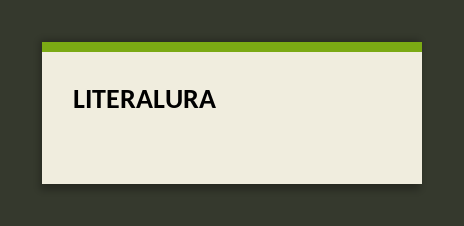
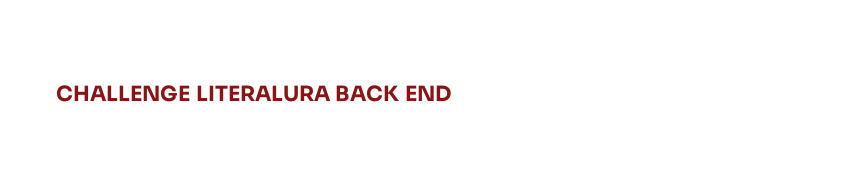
- LITERALURA
+ CHALLENGE LITERALURA BACK END

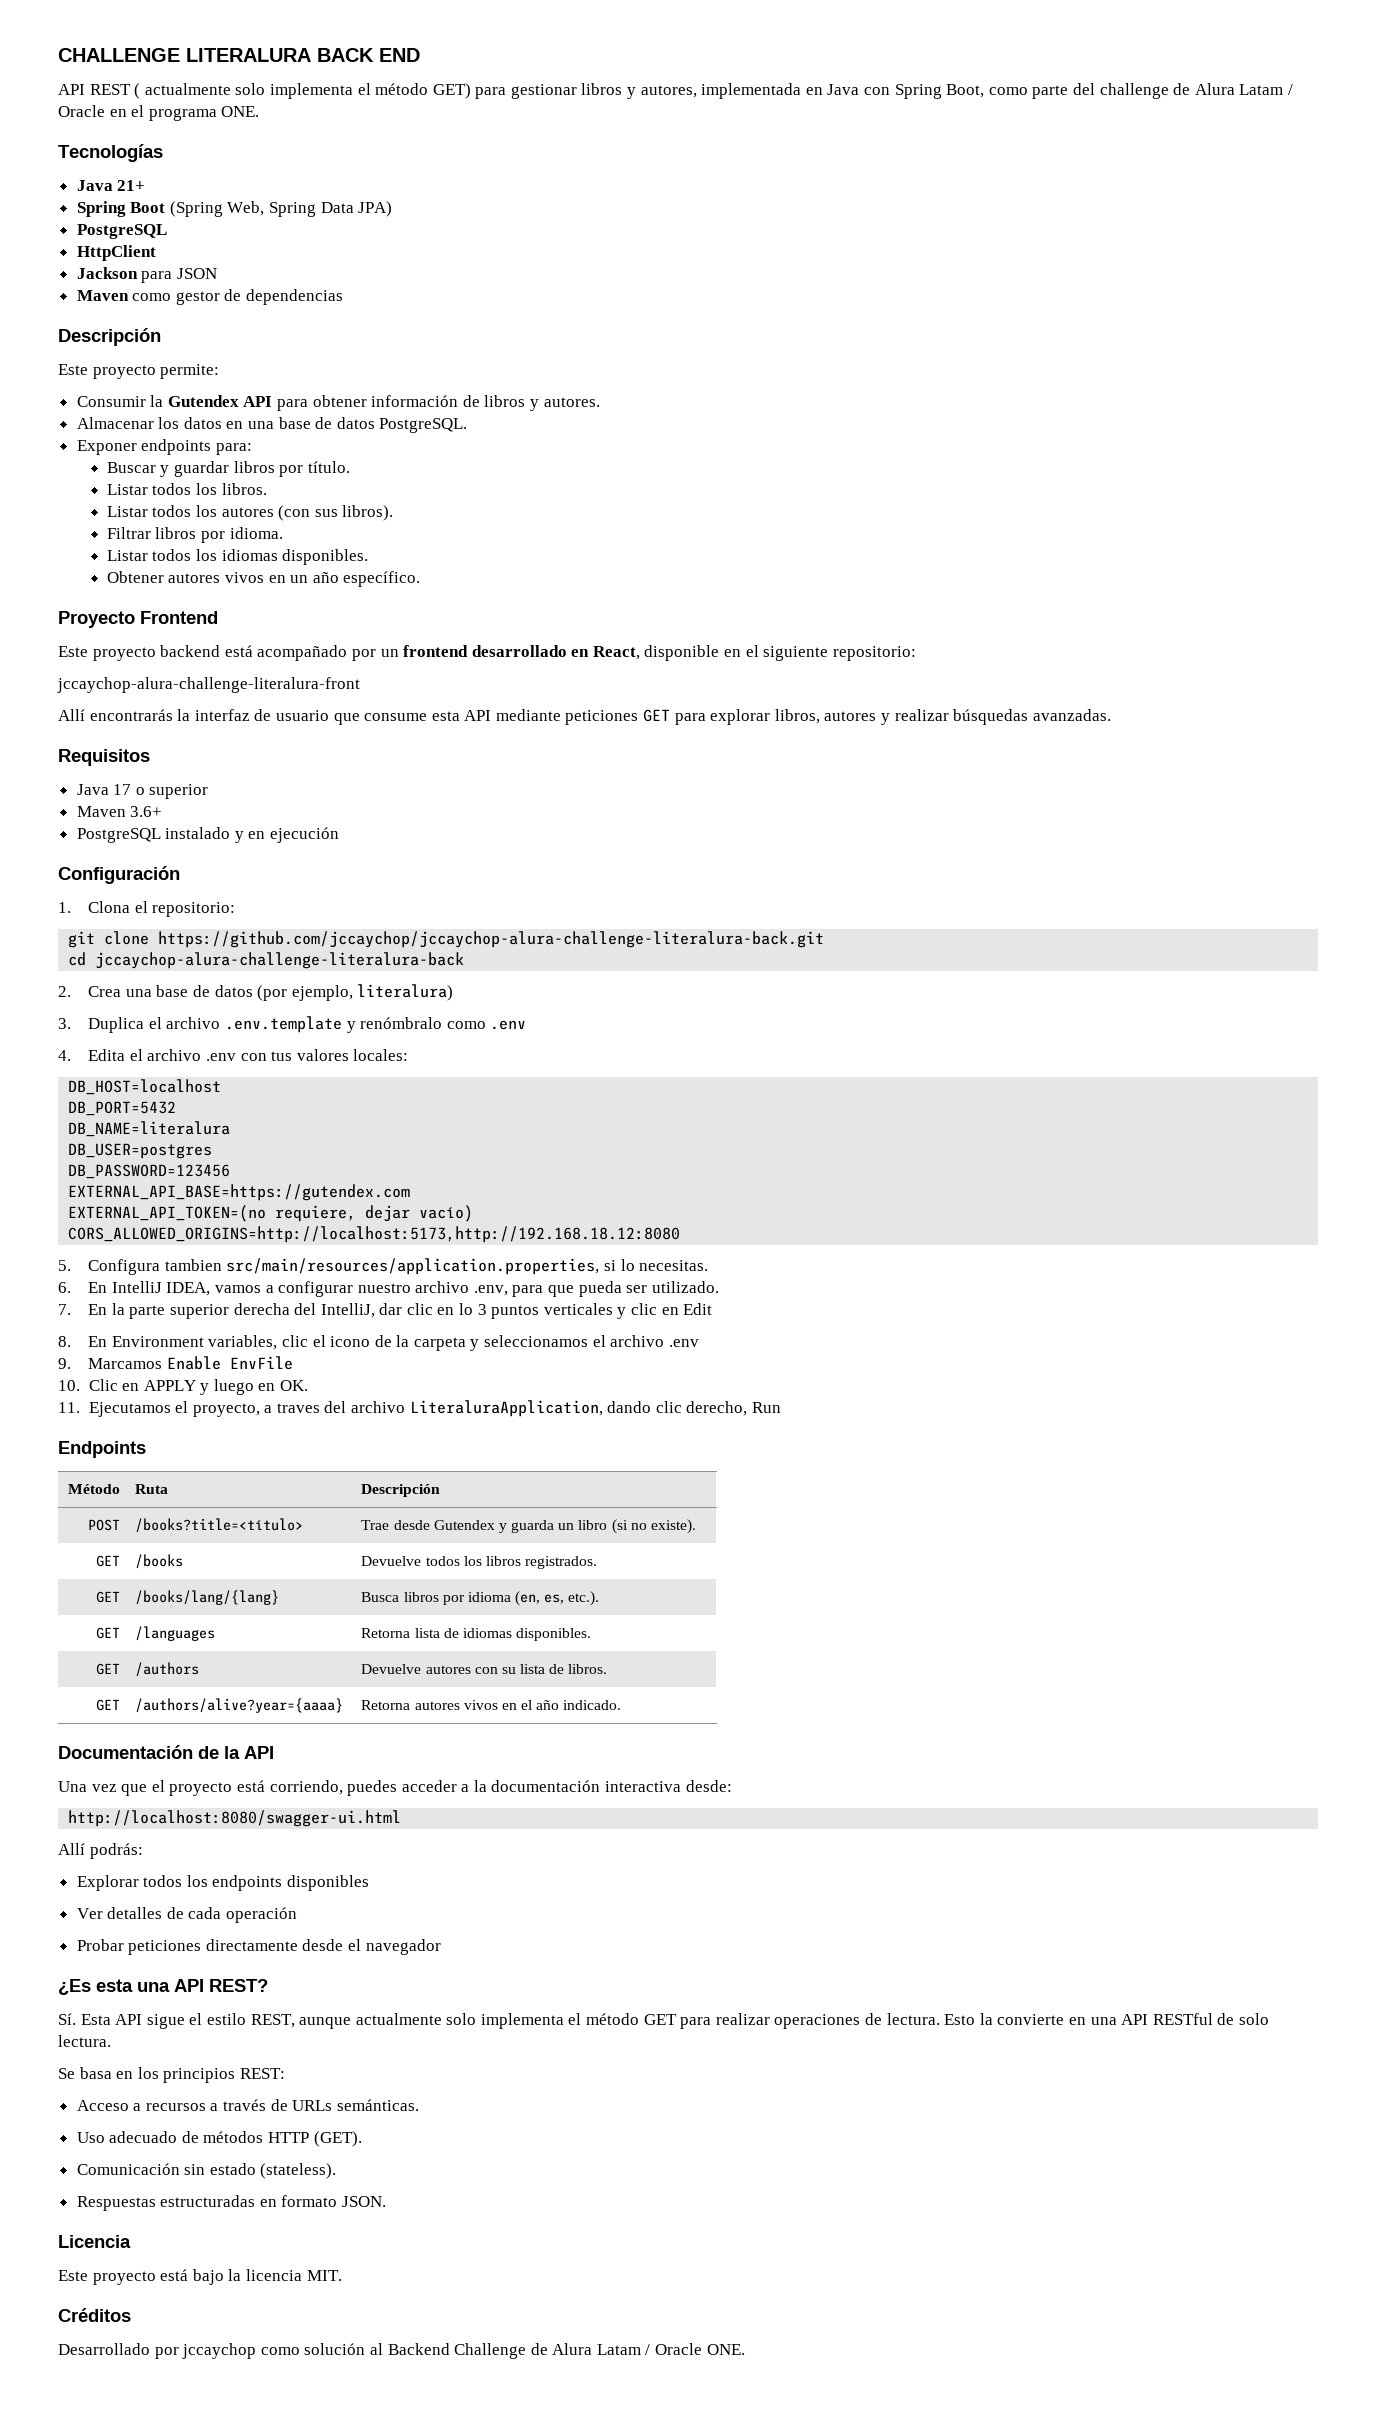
+ API REST ( actualmente solo implementa el método GET) para gestionar libros y autores, implementada en Java con Spring Boot, como parte del challenge de Alura Latam / Oracle en el programa ONE.
+ Tecnologías
+ Java 21+
+ Spring Boot (Spring Web, Spring Data JPA)
+ PostgreSQL
+ HttpClient
+ Jackson para JSON
+ Maven como gestor de dependencias
+ Descripción
+ Este proyecto permite:
+ Consumir la Gutendex API para obtener información de libros y autores.
+ Almacenar los datos en una base de datos PostgreSQL.
+ Exponer endpoints para:
+ Buscar y guardar libros por título.
+ Listar todos los libros.
+ Listar todos los autores (con sus libros).
+ Filtrar libros por idioma.
+ Listar todos los idiomas disponibles.
+ Obtener autores vivos en un año específico.
+ Proyecto Frontend
+ Este proyecto backend está acompañado por un frontend desarrollado en React, disponible en el siguiente repositorio:
+ jccaychop-alura-challenge-literalura-front
+ Allí encontrarás la interfaz de usuario que consume esta API mediante peticiones GET para explorar libros, autores y realizar búsquedas avanzadas.
+ Requisitos
+ Java 17 o superior
+ Maven 3.6+
+ PostgreSQL instalado y en ejecución
+ Configuración
+ 1. Clona el repositorio:
+ git clone https://github.com/jccaychop/jccaychop-alura-challenge-literalura-back.git
+ cd jccaychop-alura-challenge-literalura-back
+ 2. Crea una base de datos (por ejemplo, literalura)
+ 3. Duplica el archivo .env.template y renómbralo como .env
+ 4. Edita el archivo .env con tus valores locales:
+ DB_HOST=localhost
+ DB_PORT=5432
+ DB_NAME=literalura
+ DB_USER=postgres
+ DB_PASSWORD=123456
+ EXTERNAL_API_BASE=https://gutendex.com
+ EXTERNAL_API_TOKEN=(no requiere, dejar vacío)
+ CORS_ALLOWED_ORIGINS=http://localhost:5173,http://192.168.18.12:8080
+ 5. Configura tambien src/main/resources/application.properties, si lo necesitas.
+ 6. En IntelliJ IDEA, vamos a configurar nuestro archivo .env, para que pueda ser utilizado.
+ 7. En la parte superior derecha del IntelliJ, dar clic en lo 3 puntos verticales y clic en Edit
+ 8. En Environment variables, clic el icono de la carpeta y seleccionamos el archivo .env
+ 9. Marcamos Enable EnvFile
+ 10. Clic en APPLY y luego en OK.
+ 11. Ejecutamos el proyecto, a traves del archivo LiteraluraApplication, dando clic derecho, Run
+ Endpoints
+ Método | Ruta | Descripción
+ POST | /books?title=<título> | Trae desde Gutendex y guarda un libro (si no existe).
+ GET | /books | Devuelve todos los libros registrados.
+ GET | /books/lang/{lang} | Busca libros por idioma (en, es, etc.).
+ GET | /languages | Retorna lista de idiomas disponibles.
+ GET | /authors | Devuelve autores con su lista de libros.
+ GET | /authors/alive?year={aaaa} | Retorna autores vivos en el año indicado.
+ Documentación de la API
+ Una vez que el proyecto está corriendo, puedes acceder a la documentación interactiva desde:
+ http://localhost:8080/swagger-ui.html
+ Allí podrás:
+ Explorar todos los endpoints disponibles
+ Ver detalles de cada operación
+ Probar peticiones directamente desde el navegador
+ ¿Es esta una API REST?
+ Sí. Esta API sigue el estilo REST, aunque actualmente solo implementa el método GET para realizar operaciones de lectura. Esto la convierte en una API RESTful de solo lectura.
+ Se basa en los principios REST:
+ Acceso a recursos a través de URLs semánticas.
+ Uso adecuado de métodos HTTP (GET).
+ Comunicación sin estado (stateless).
+ Respuestas estructuradas en formato JSON.
+ Licencia
+ Este proyecto está bajo la licencia MIT.
+ Créditos
+ Desarrollado por jccaychop como solución al Backend Challenge de Alura Latam / Oracle ONE.

